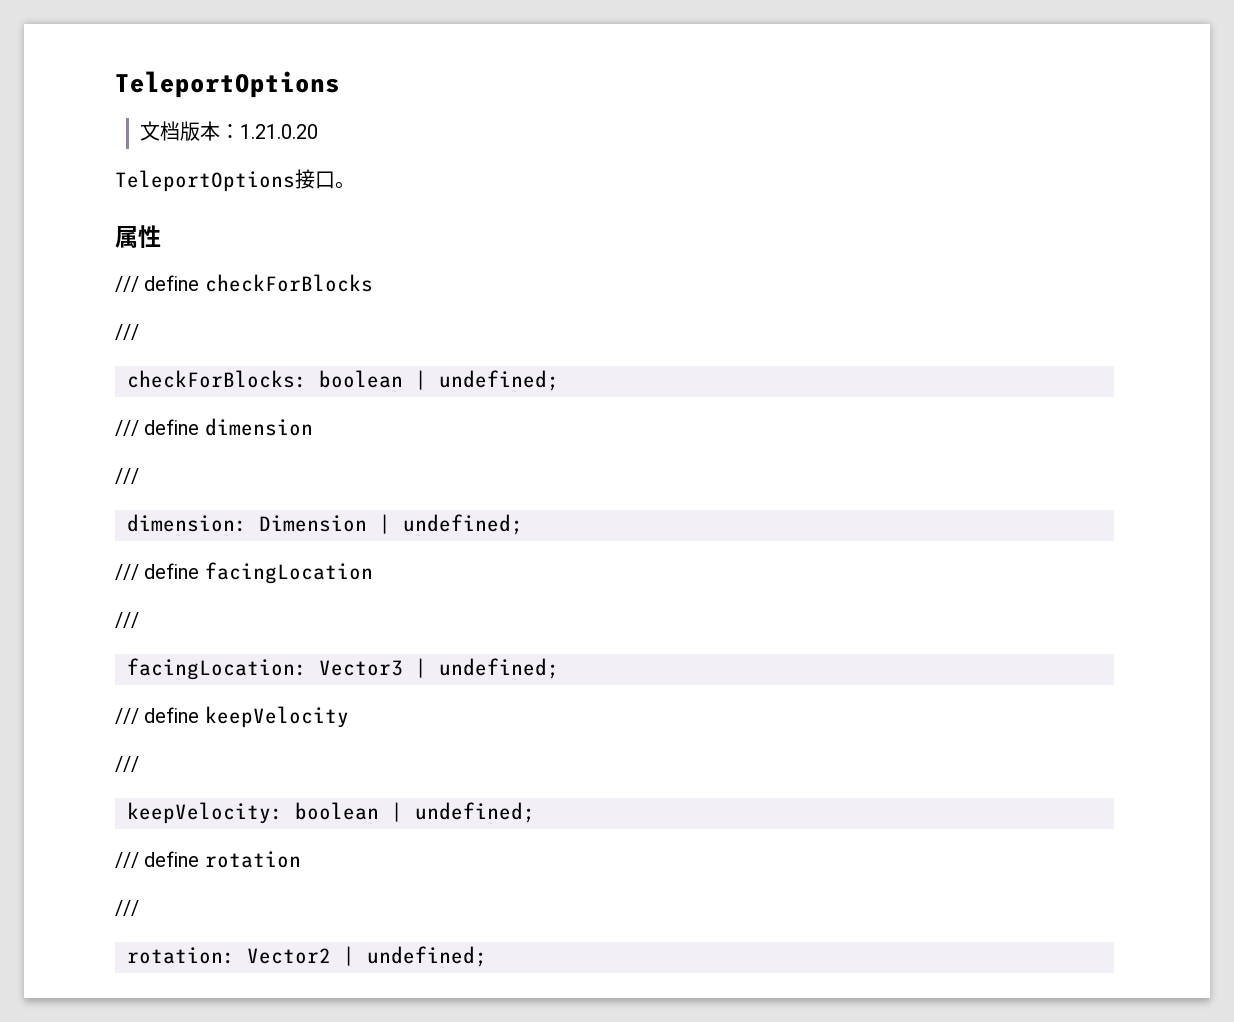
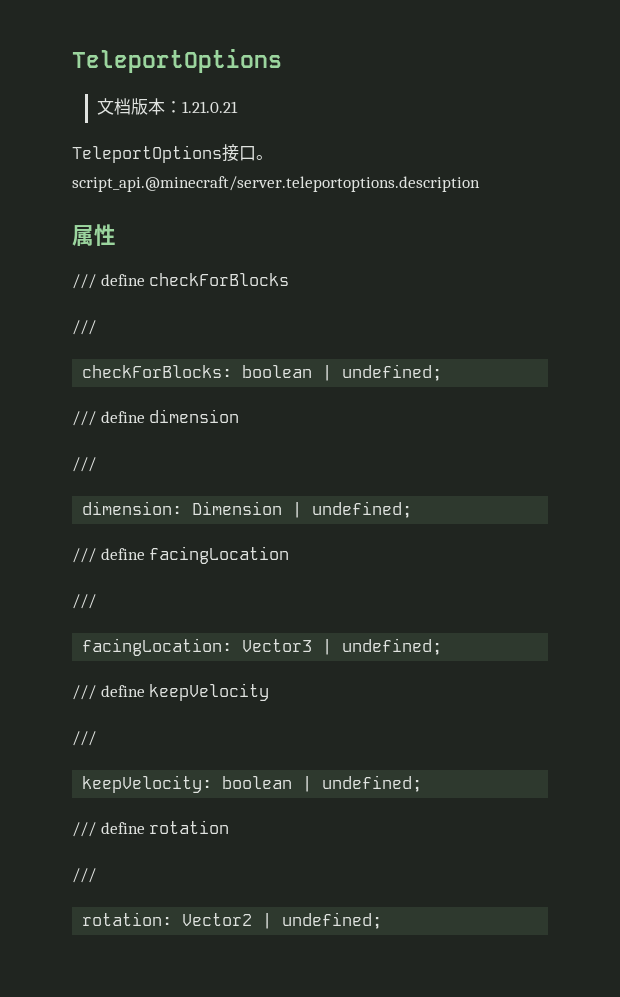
- 文档版本：1.21.0.20
+ 文档版本：1.21.0.21
- TeleportOptions接口。
+ TeleportOptions接口。script_api.@minecraft/server.teleportoptions.description

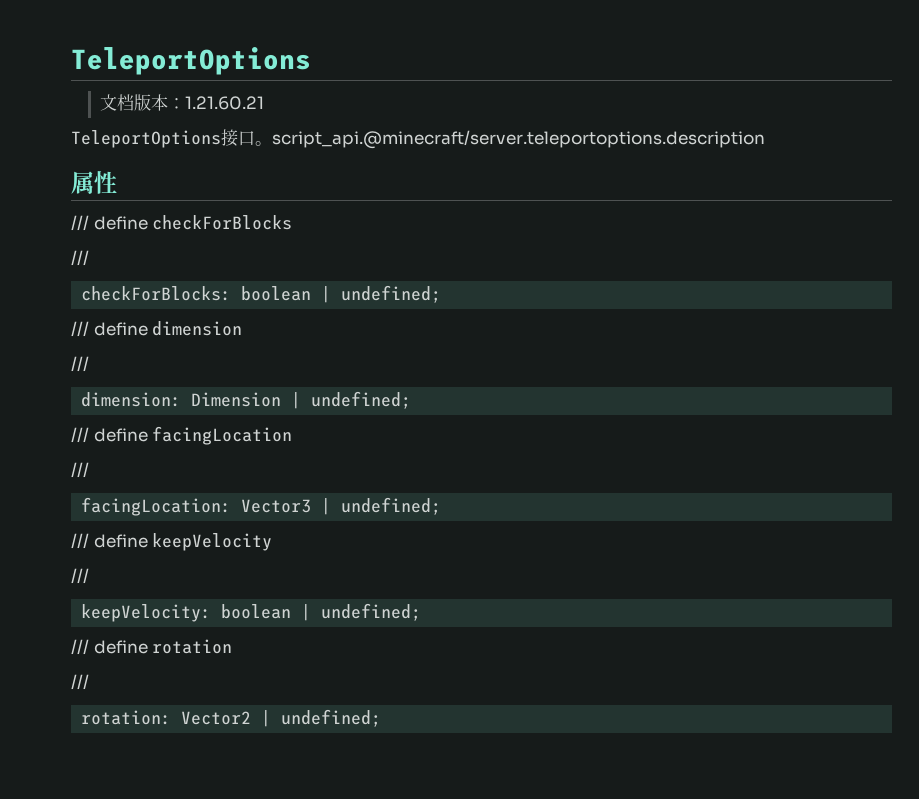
- 文档版本：1.21.0.21
+ 文档版本：1.21.60.21

